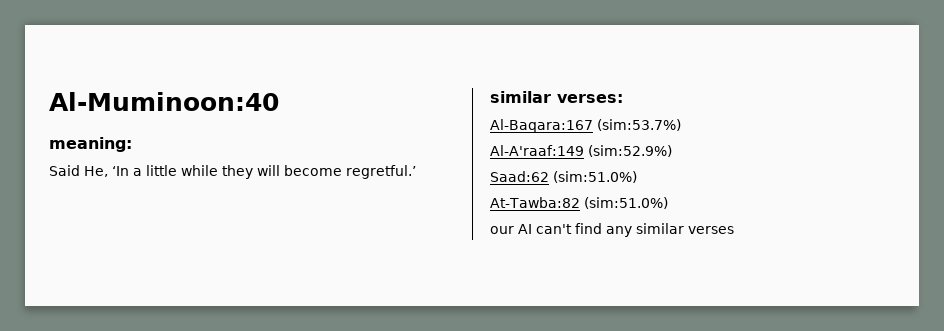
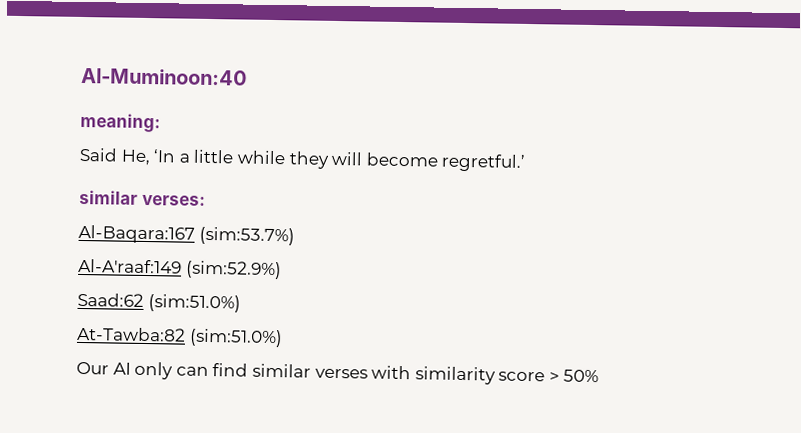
- our AI can't find any similar verses
+ Our AI only can find similar verses with similarity score > 50%

